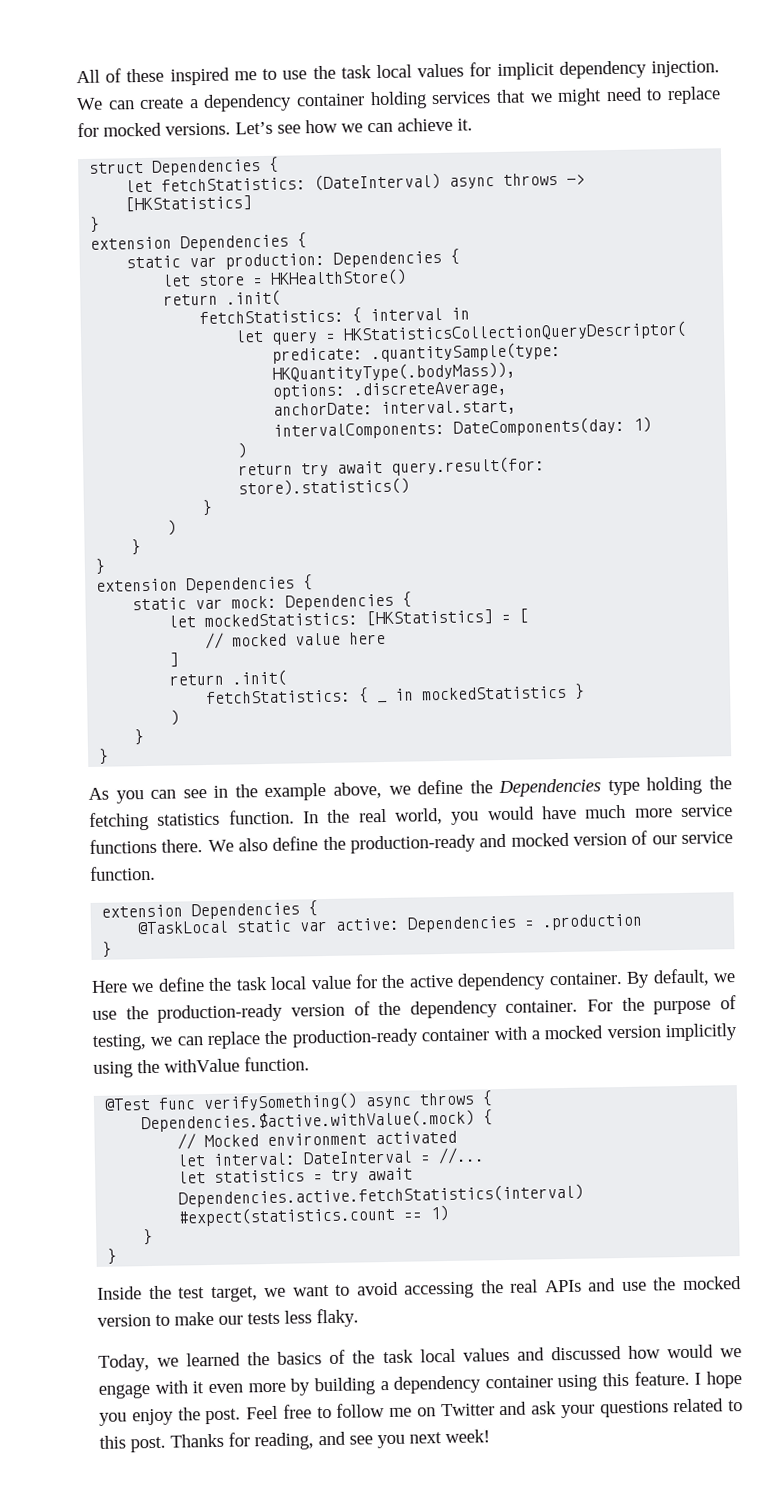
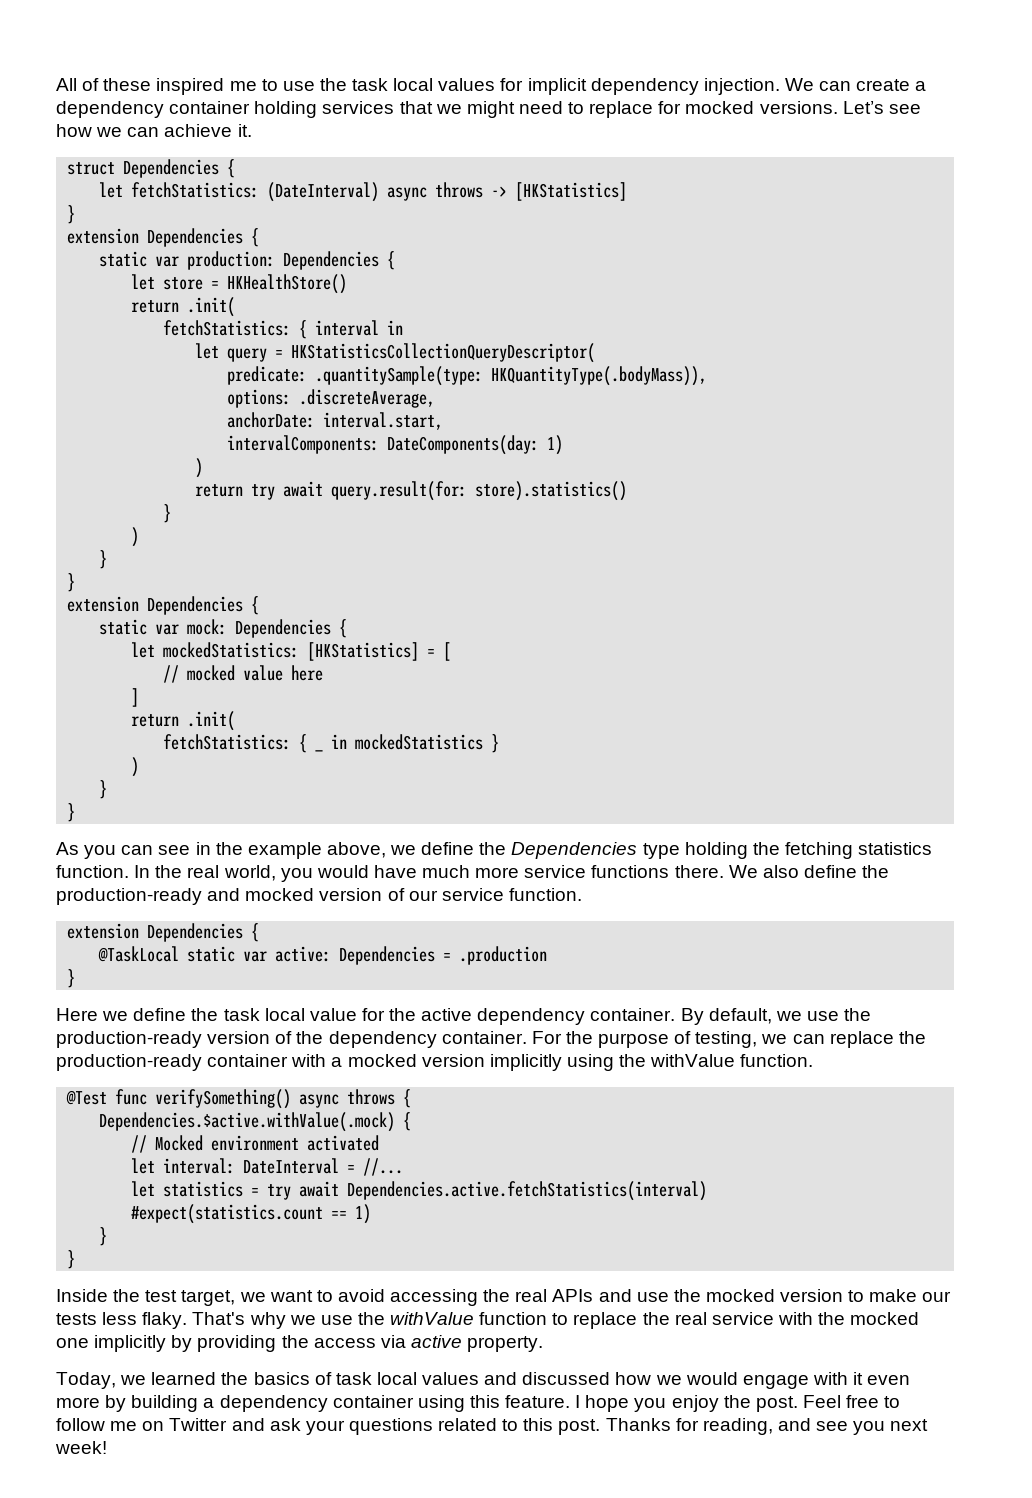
+ That's why we use the withValue function to replace the real service with the mocked one implicitly by providing the access via active property.
- Today, we learned the basics of the task local values and discussed how would we engage with it even more by building a dependency container using this feature.
+ Today, we learned the basics of task local values and discussed how we would engage with it even more by building a dependency container using this feature.

